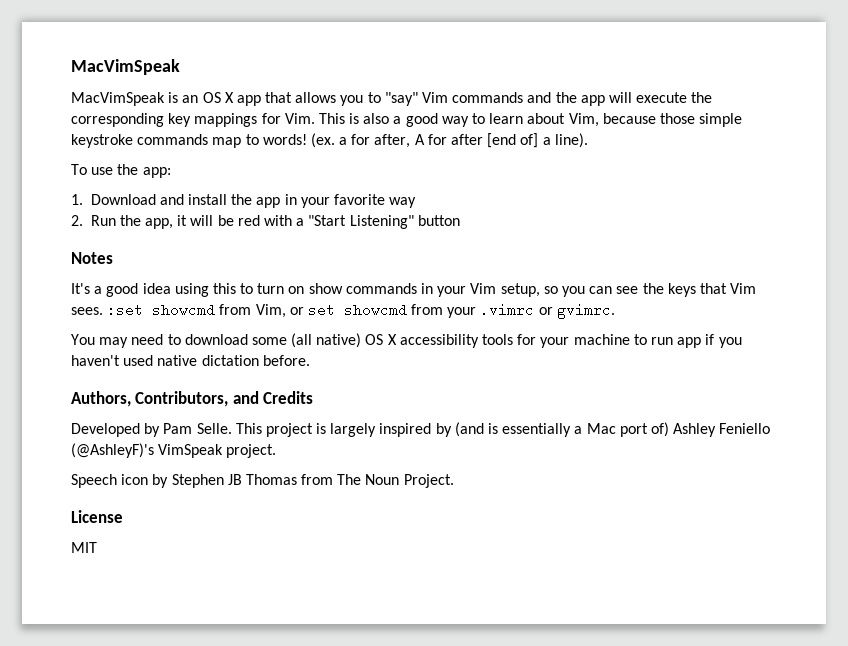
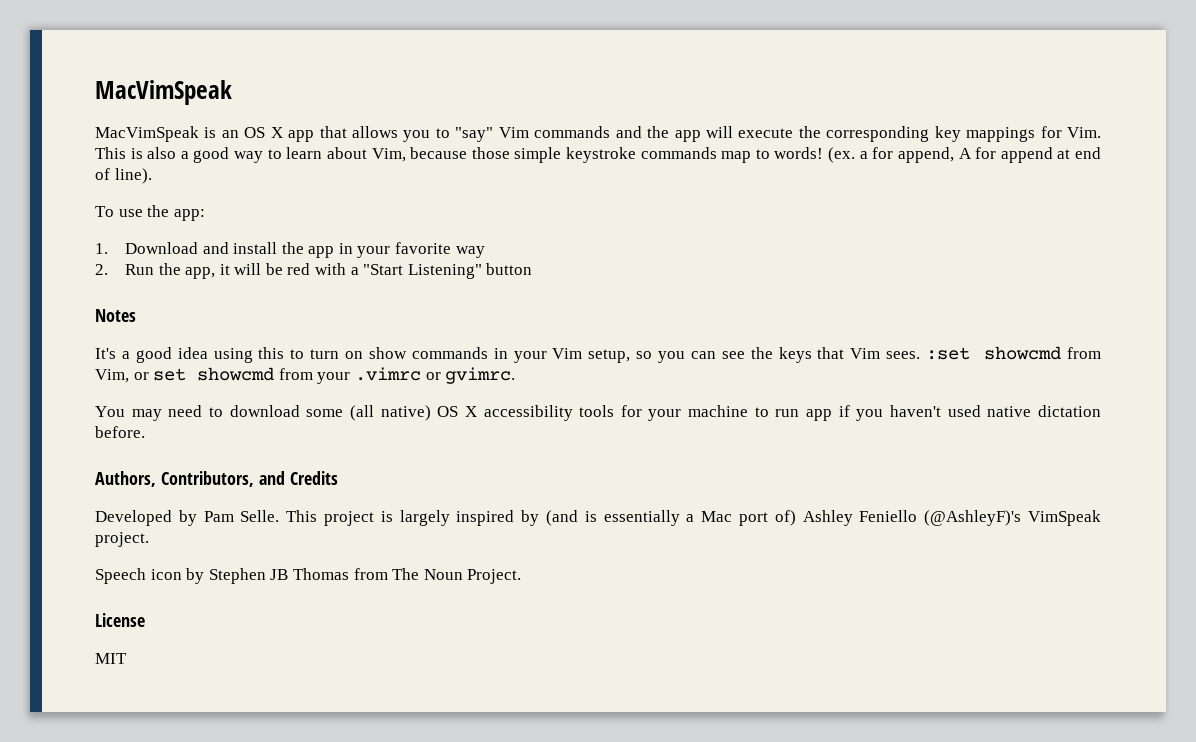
- (ex. a for after, A for after [end of] a line).
+ (ex. a for append, A for append at end of line).

